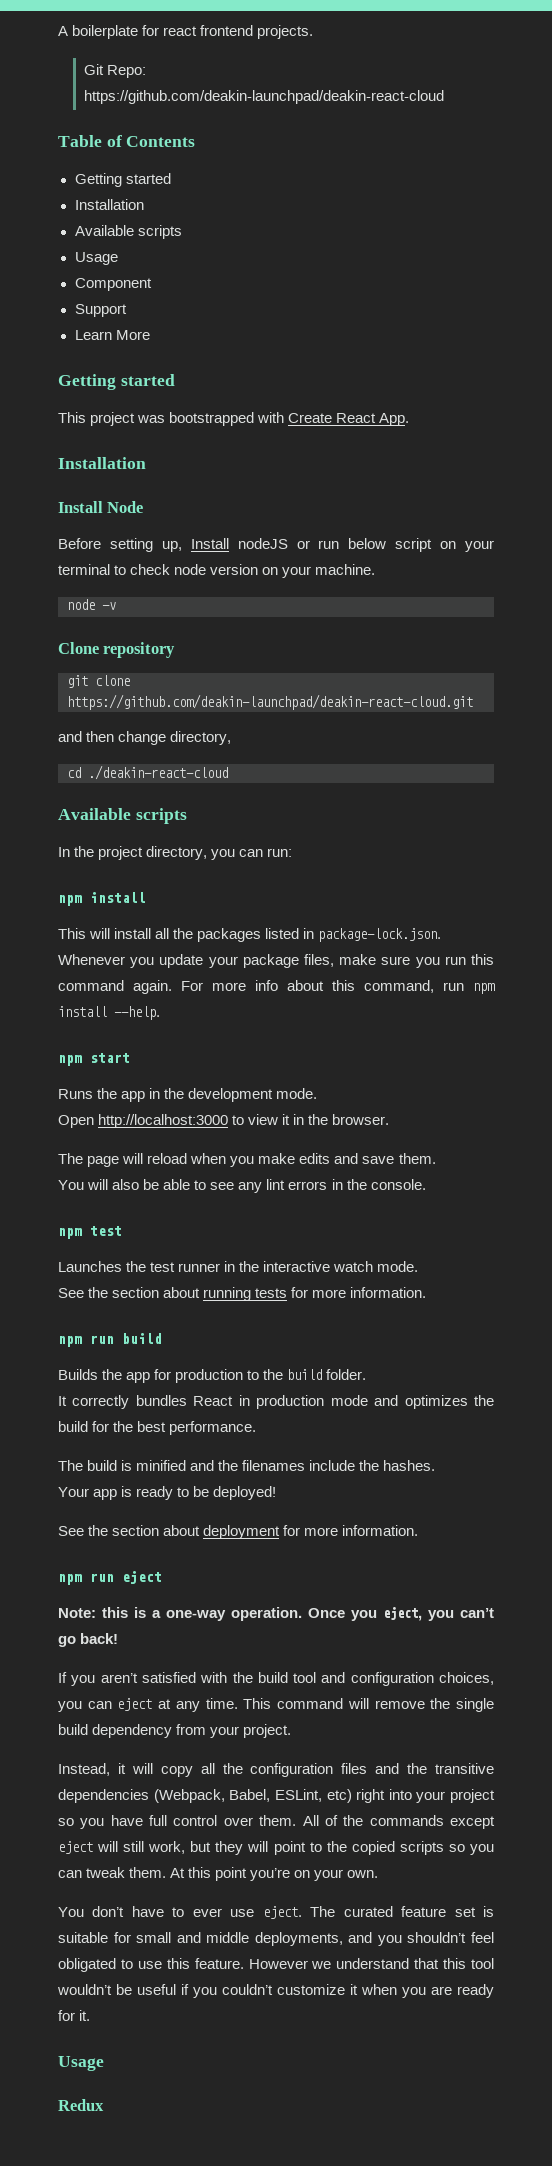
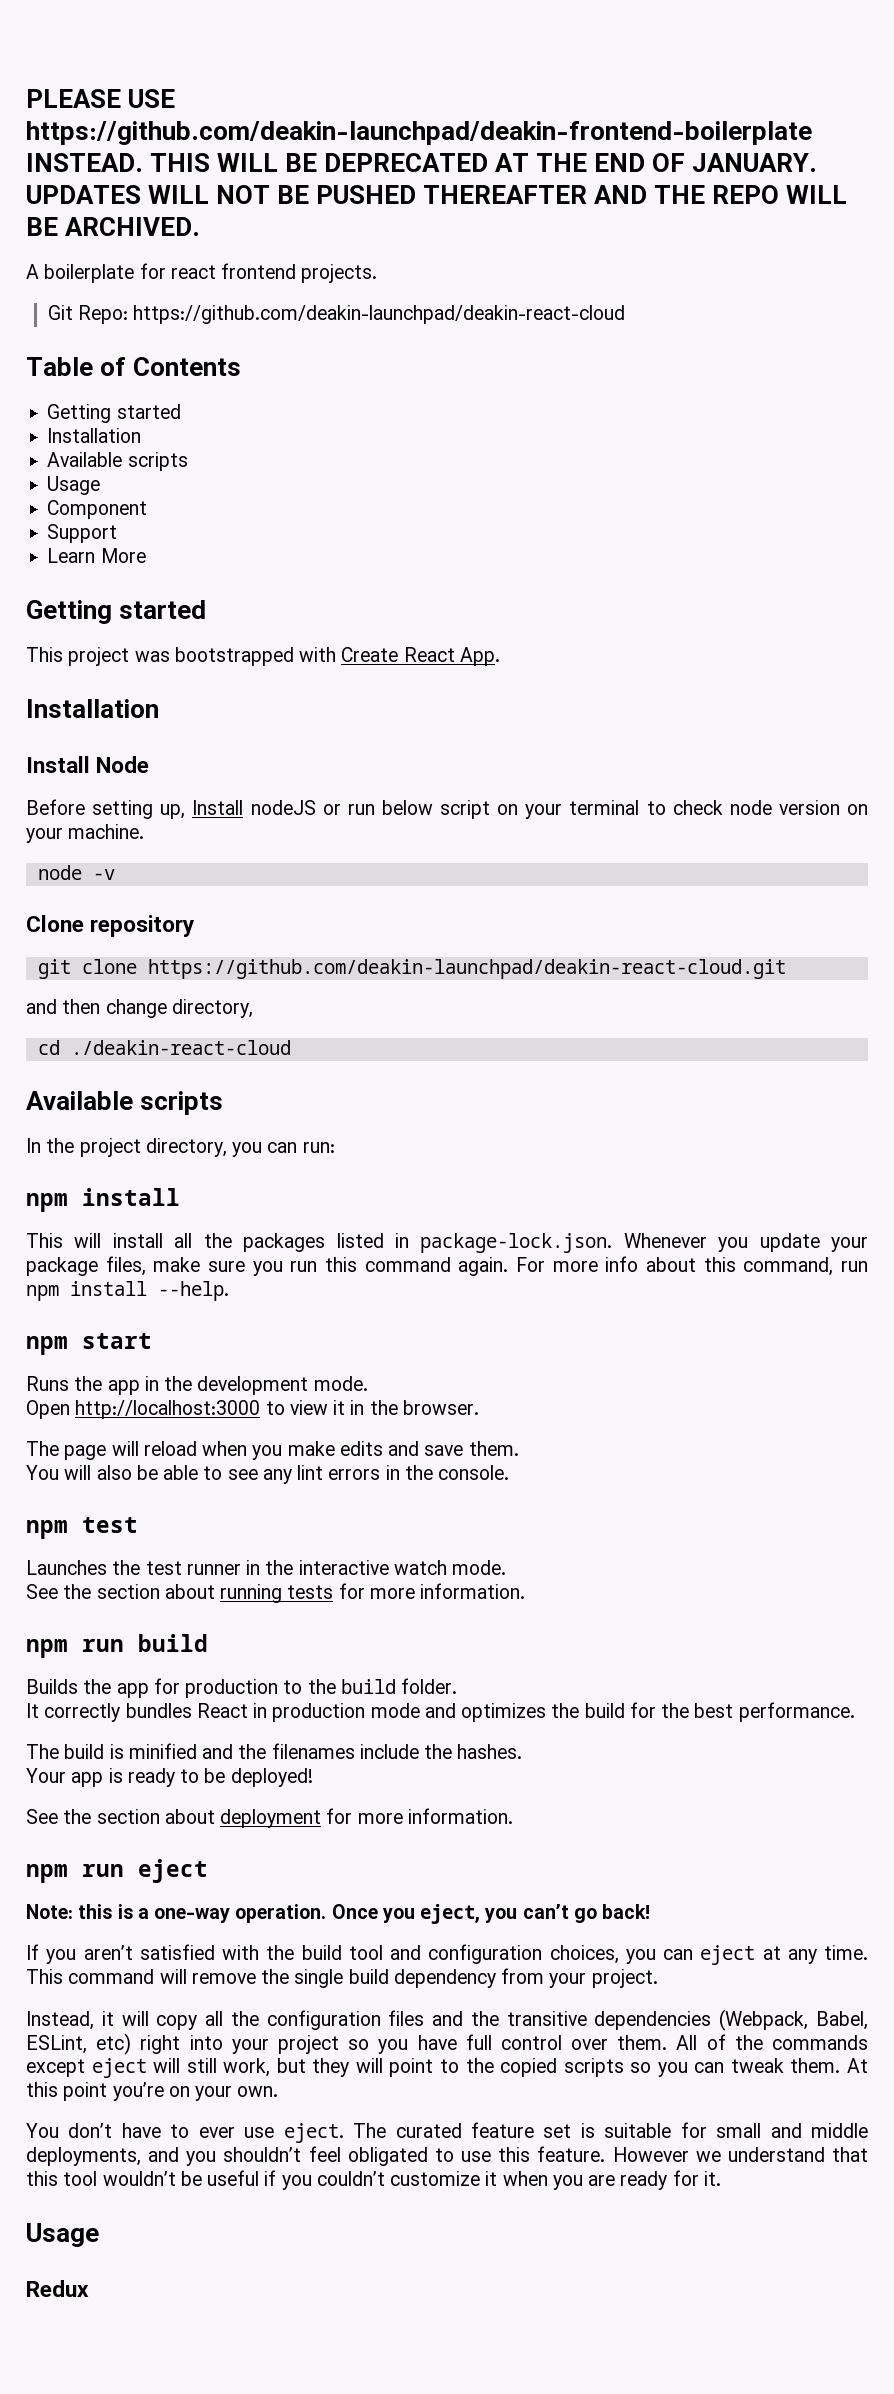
+ PLEASE USE https://github.com/deakin-launchpad/deakin-frontend-boilerplate INSTEAD. THIS WILL BE DEPRECATED AT THE END OF JANUARY. UPDATES WILL NOT BE PUSHED THEREAFTER AND THE REPO WILL BE ARCHIVED.

